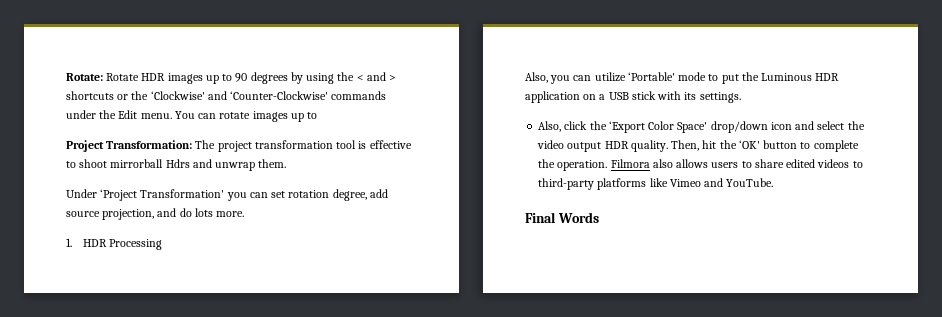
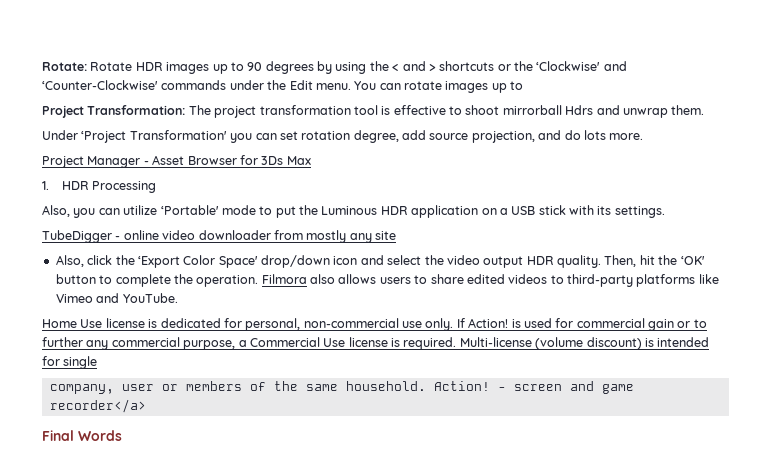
+ Project Manager - Asset Browser for 3Ds Max
+ TubeDigger - online video downloader from mostly any site
+ Home Use license is dedicated for personal, non-commercial use only. If Action! is used for commercial gain or to further any commercial purpose, a Commercial Use license is required. Multi-license (volume discount) is intended for single
+ company, user or members of the same household. Action! - screen and game recorder</a>

